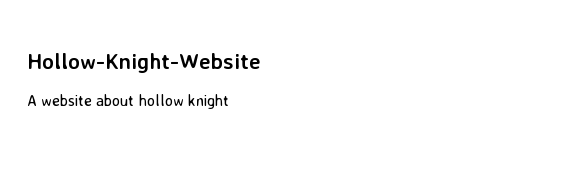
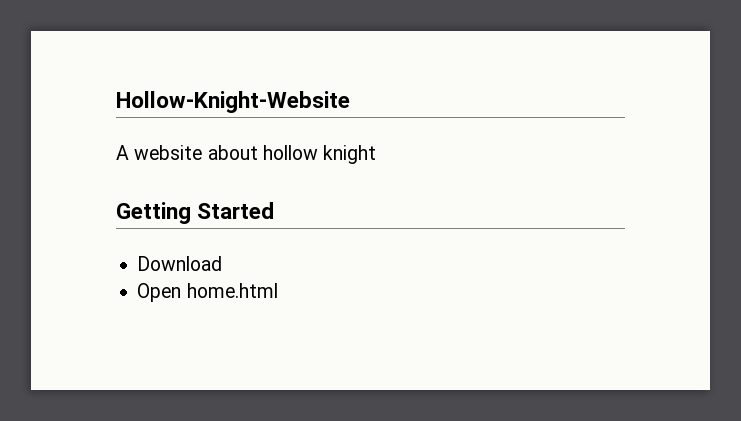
+ Getting Started
+ Download
+ Open home.html

